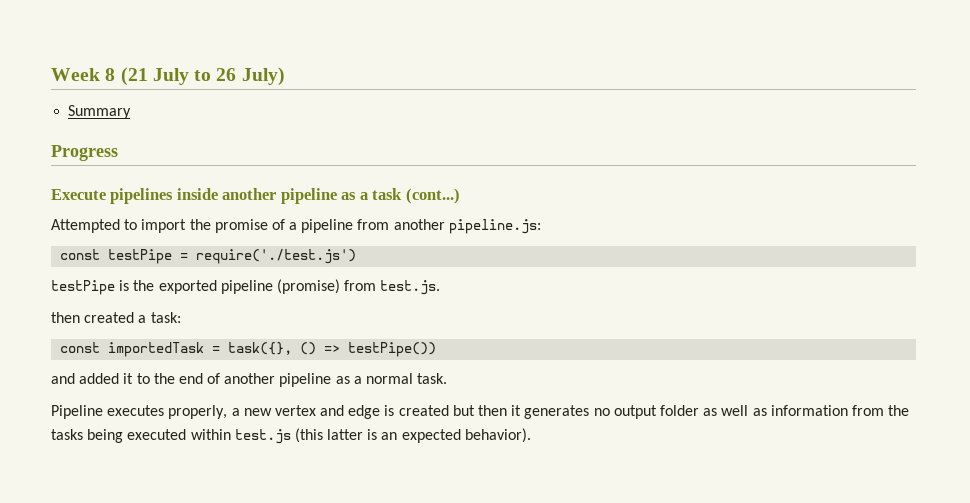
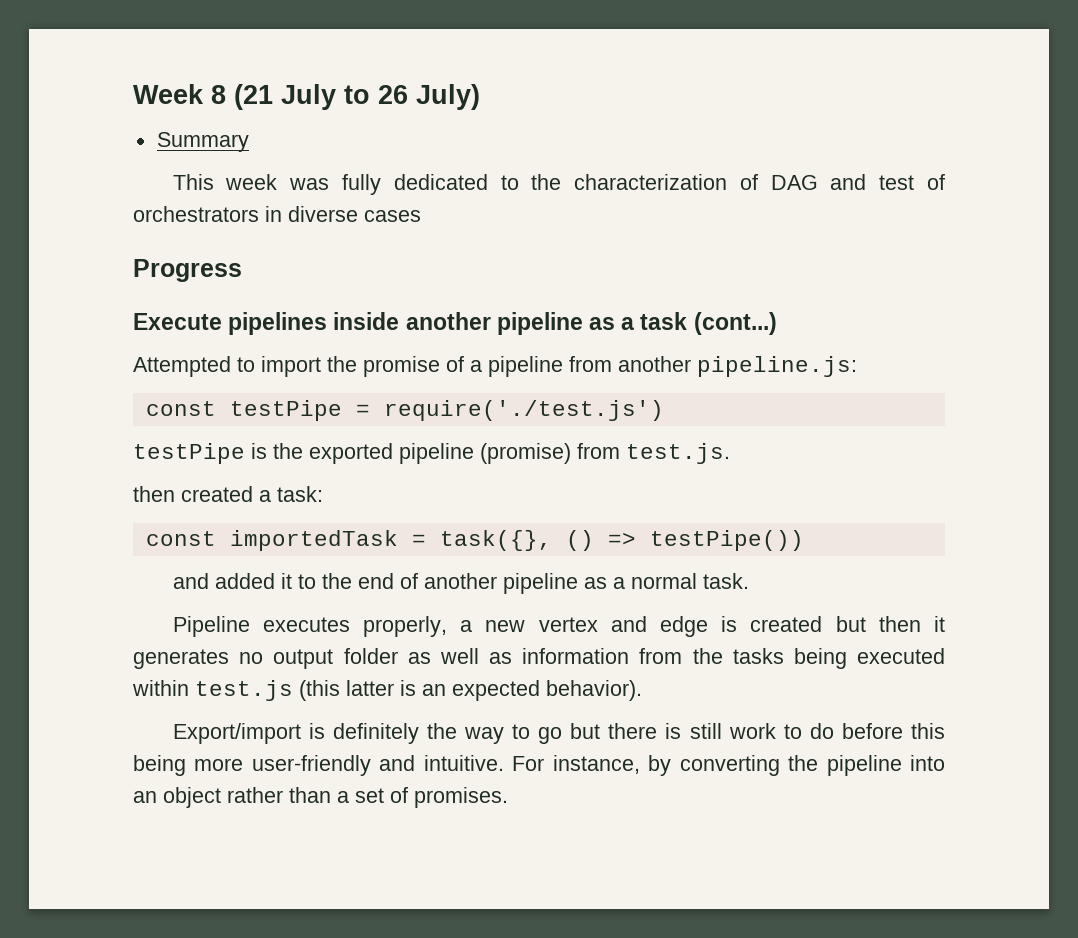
+ This week was fully dedicated to the characterization of DAG and test of orchestrators in diverse cases
+ Export/import is definitely the way to go but there is still work to do before this being more user-friendly and intuitive. For instance, by converting the pipeline into an object rather than a set of promises.

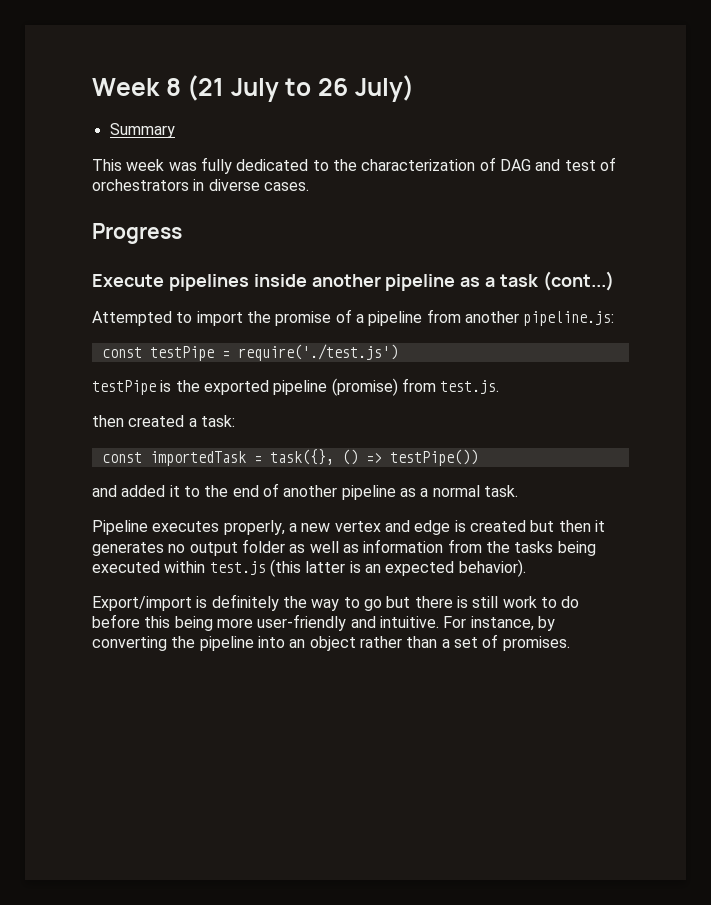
- This week was fully dedicated to the characterization of DAG and test of orchestrators in diverse cases
+ This week was fully dedicated to the characterization of DAG and test of orchestrators in diverse cases.

